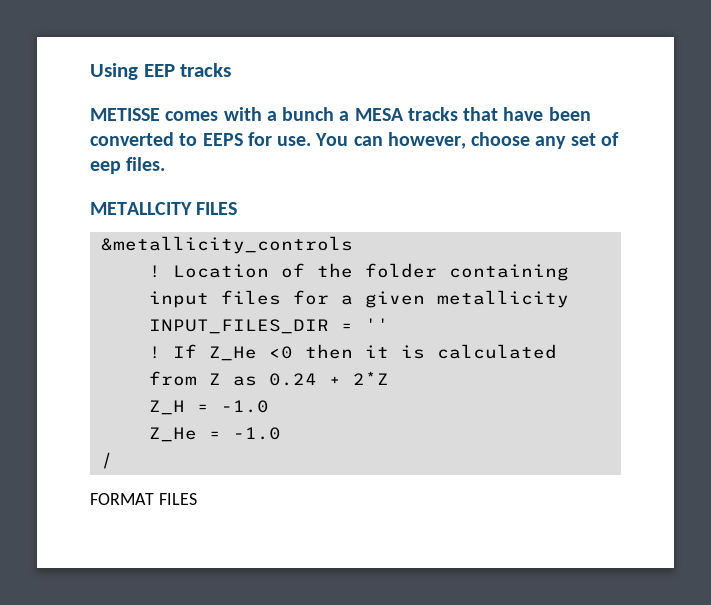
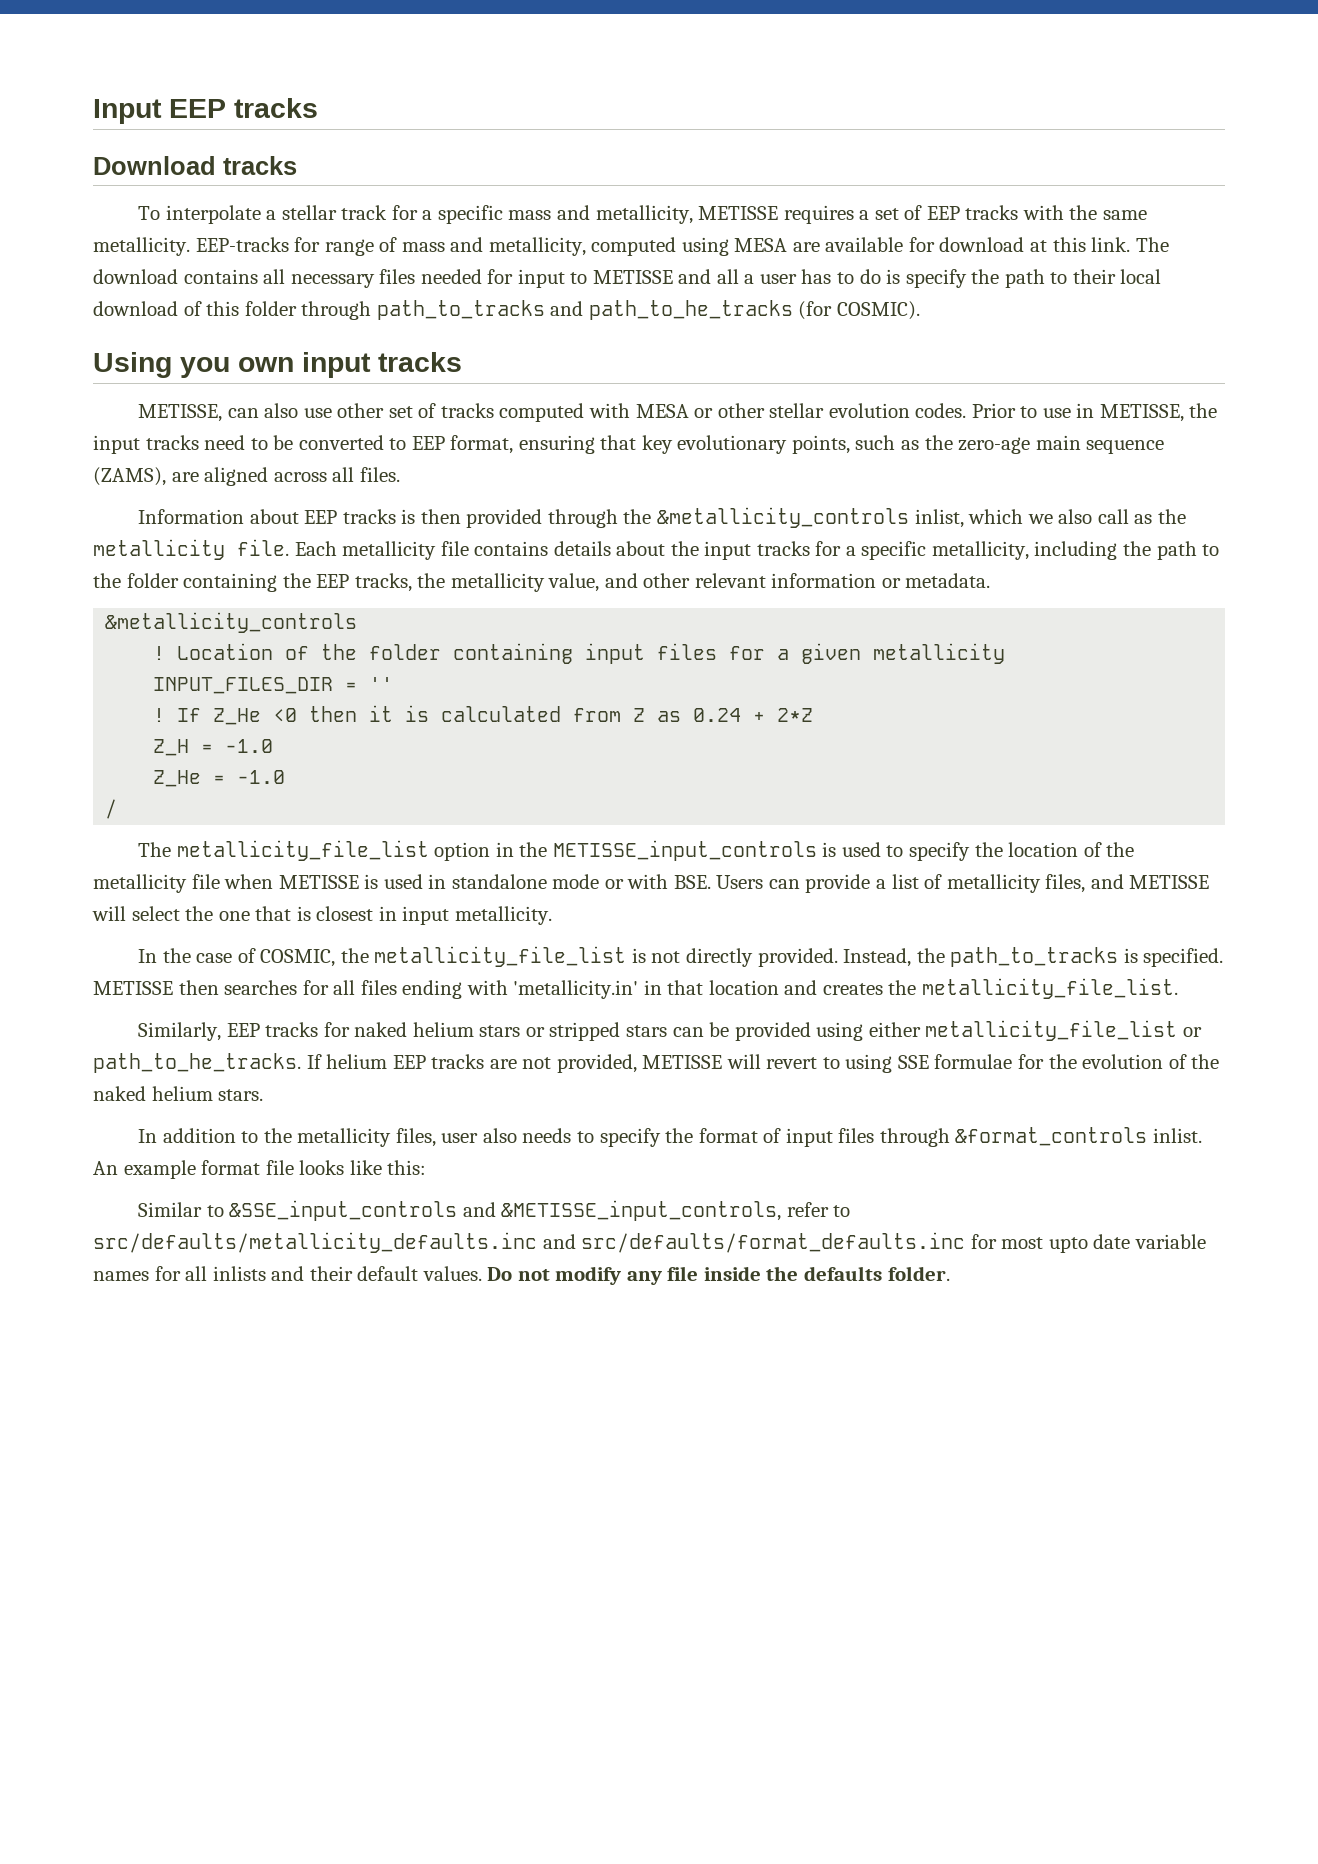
- Using EEP tracks
+ Input EEP tracks
- METISSE comes with a bunch a MESA tracks that have been converted to EEPS for use. You can however, choose any set of eep files.
- METALLCITY FILES
+ Download tracks
+ To interpolate a stellar track for a specific mass and metallicity, METISSE requires a set of EEP tracks with the same metallicity. EEP-tracks for range of mass and metallicity, computed using MESA are available for download at this link. The download contains all necessary files needed for input to METISSE and all a user has to do is specify the path to their local download of this folder through path_to_tracks and path_to_he_tracks (for COSMIC).
+ Using you own input tracks
+ METISSE, can also use other set of tracks computed with MESA or other stellar evolution codes. Prior to use in METISSE, the input tracks need to be converted to EEP format, ensuring that key evolutionary points, such as the zero-age main sequence (ZAMS), are aligned across all files.
+ Information about EEP tracks is then provided through the &metallicity_controls inlist, which we also call as the metallicity file. Each metallicity file contains details about the input tracks for a specific metallicity, including the path to the folder containing the EEP tracks, the metallicity value, and other relevant information or metadata.
- FORMAT FILES
+ The metallicity_file_list option in the METISSE_input_controls is used to specify the location of the metallicity file when METISSE is used in standalone mode or with BSE. Users can provide a list of metallicity files, and METISSE will select the one that is closest in input metallicity.
+ In the case of COSMIC, the metallicity_file_list is not directly provided. Instead, the path_to_tracks is specified. METISSE then searches for all files ending with 'metallicity.in' in that location and creates the metallicity_file_list.
+ Similarly, EEP tracks for naked helium stars or stripped stars can be provided using either metallicity_file_list or path_to_he_tracks. If helium EEP tracks are not provided, METISSE will revert to using SSE formulae for the evolution of the naked helium stars.
+ In addition to the metallicity files, user also needs to specify the format of input files through &format_controls inlist. An example format file looks like this:
+ Similar to &SSE_input_controls and &METISSE_input_controls, refer to src/defaults/metallicity_defaults.inc and src/defaults/format_defaults.inc for most upto date variable names for all inlists and their default values. Do not modify any file inside the defaults folder.

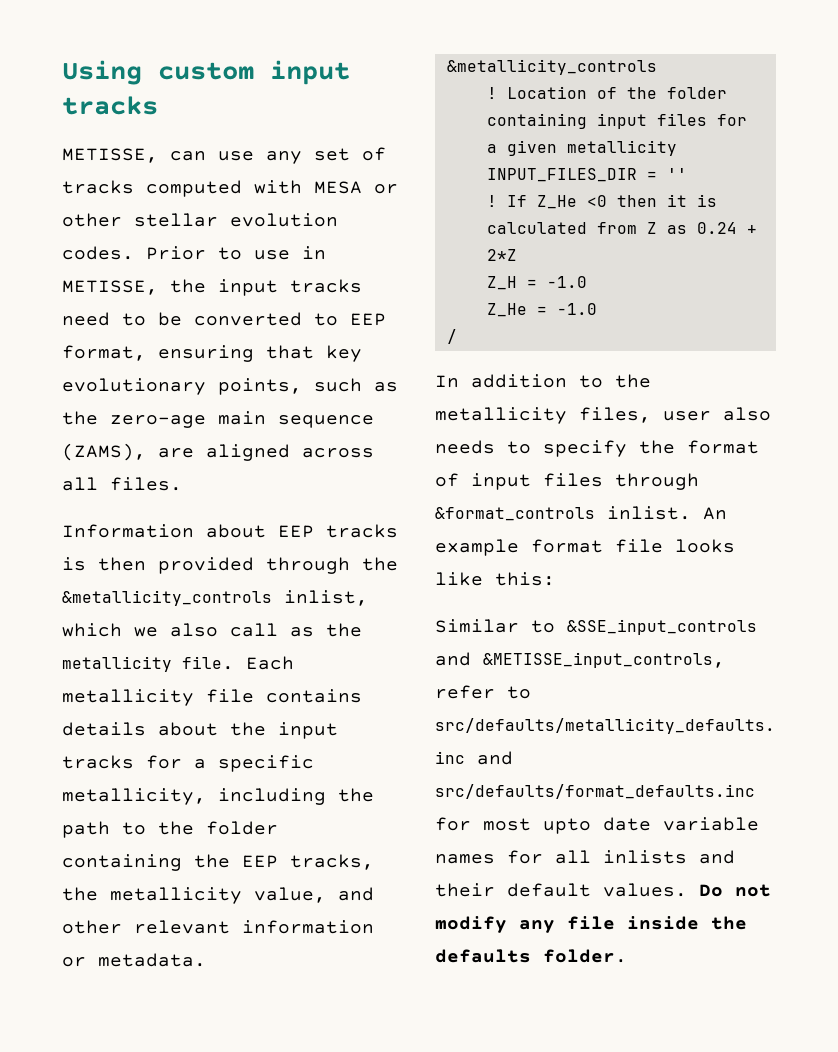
- Input EEP tracks
- Download tracks
- To interpolate a stellar track for a specific mass and metallicity, METISSE requires a set of EEP tracks with the same metallicity. EEP-tracks for range of mass and metallicity, computed using MESA are available for download at this link. The download contains all necessary files needed for input to METISSE and all a user has to do is specify the path to their local download of this folder through path_to_tracks and path_to_he_tracks (for COSMIC).
- Using you own input tracks
+ Using custom input tracks
- METISSE, can also use other set of tracks computed with MESA or other stellar evolution codes.
+ METISSE, can use any set of tracks computed with MESA or other stellar evolution codes.
- The metallicity_file_list option in the METISSE_input_controls is used to specify the location of the metallicity file when METISSE is used in standalone mode or with BSE. Users can provide a list of metallicity files, and METISSE will select the one that is closest in input metallicity.
- In the case of COSMIC, the metallicity_file_list is not directly provided. Instead, the path_to_tracks is specified. METISSE then searches for all files ending with 'metallicity.in' in that location and creates the metallicity_file_list.
- Similarly, EEP tracks for naked helium stars or stripped stars can be provided using either metallicity_file_list or path_to_he_tracks. If helium EEP tracks are not provided, METISSE will revert to using SSE formulae for the evolution of the naked helium stars.

